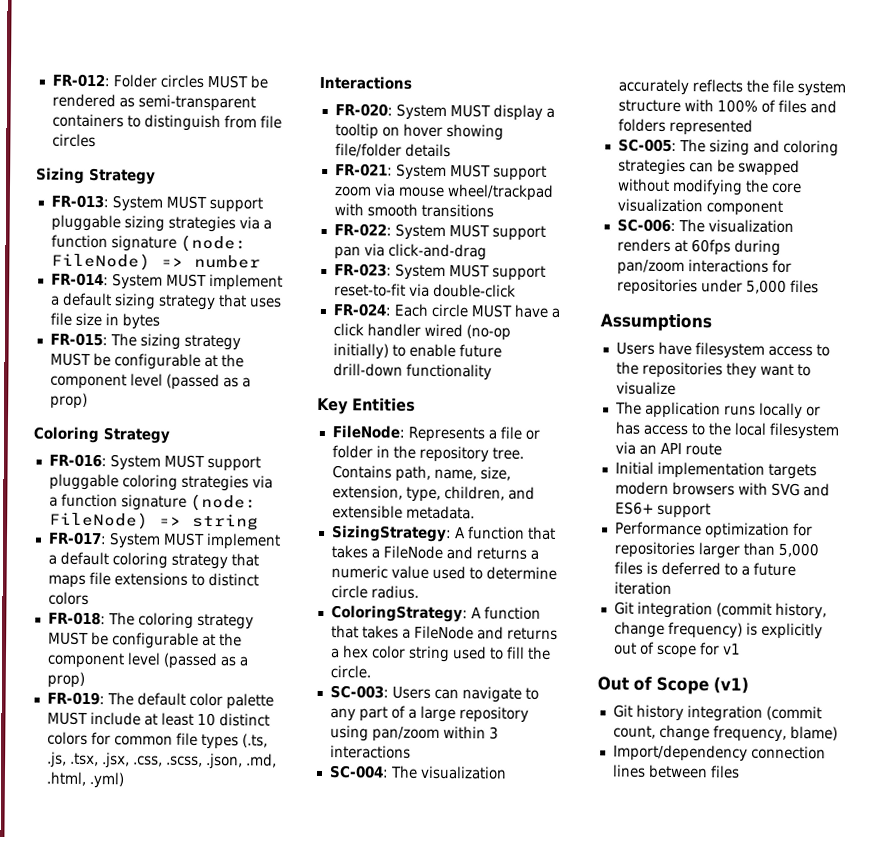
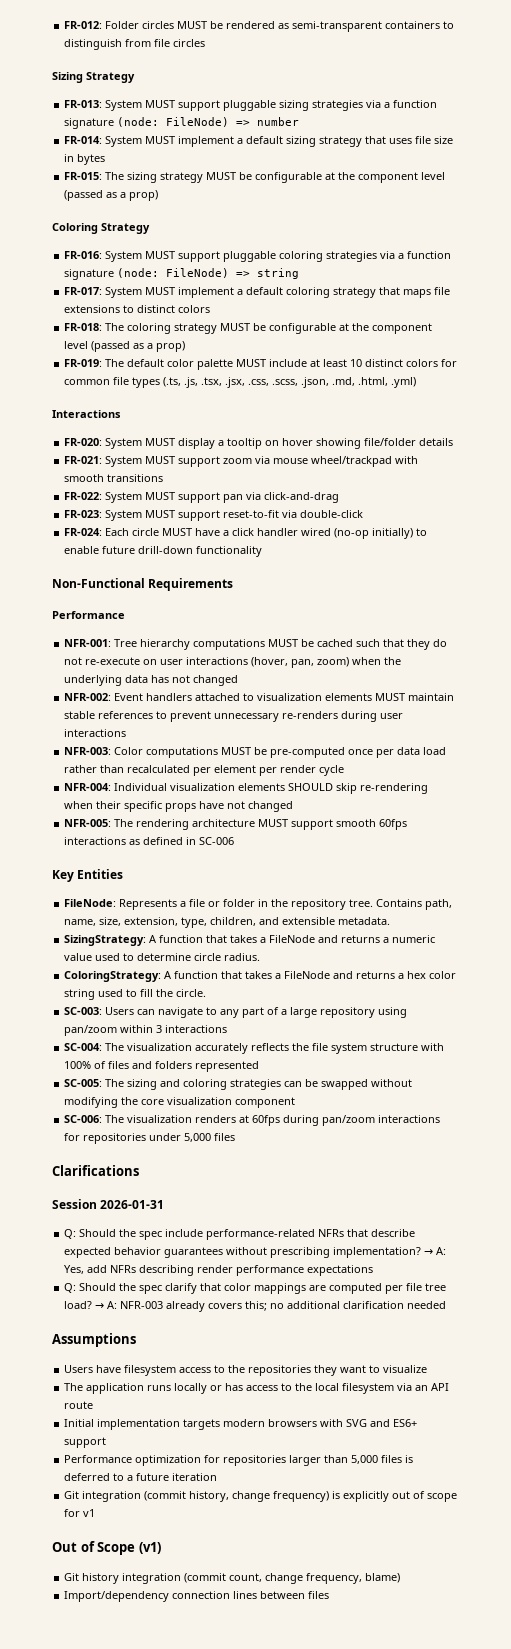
+ Non-Functional Requirements
+ Performance
+ NFR-001: Tree hierarchy computations MUST be cached such that they do not re-execute on user interactions (hover, pan, zoom) when the underlying data has not changed
+ NFR-002: Event handlers attached to visualization elements MUST maintain stable references to prevent unnecessary re-renders during user interactions
+ NFR-003: Color computations MUST be pre-computed once per data load rather than recalculated per element per render cycle
+ NFR-004: Individual visualization elements SHOULD skip re-rendering when their specific props have not changed
+ NFR-005: The rendering architecture MUST support smooth 60fps interactions as defined in SC-006
+ Clarifications
+ Session 2026-01-31
+ Q: Should the spec include performance-related NFRs that describe expected behavior guarantees without prescribing implementation? → A: Yes, add NFRs describing render performance expectations
+ Q: Should the spec clarify that color mappings are computed per file tree load? → A: NFR-003 already covers this; no additional clarification needed

